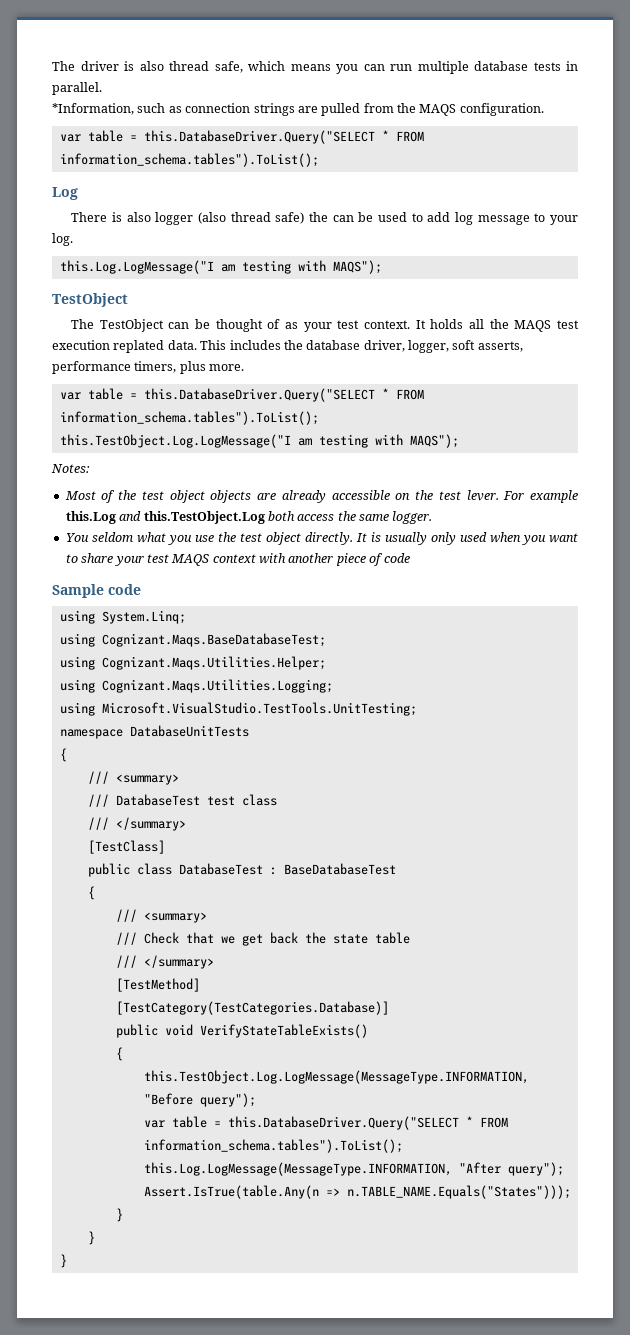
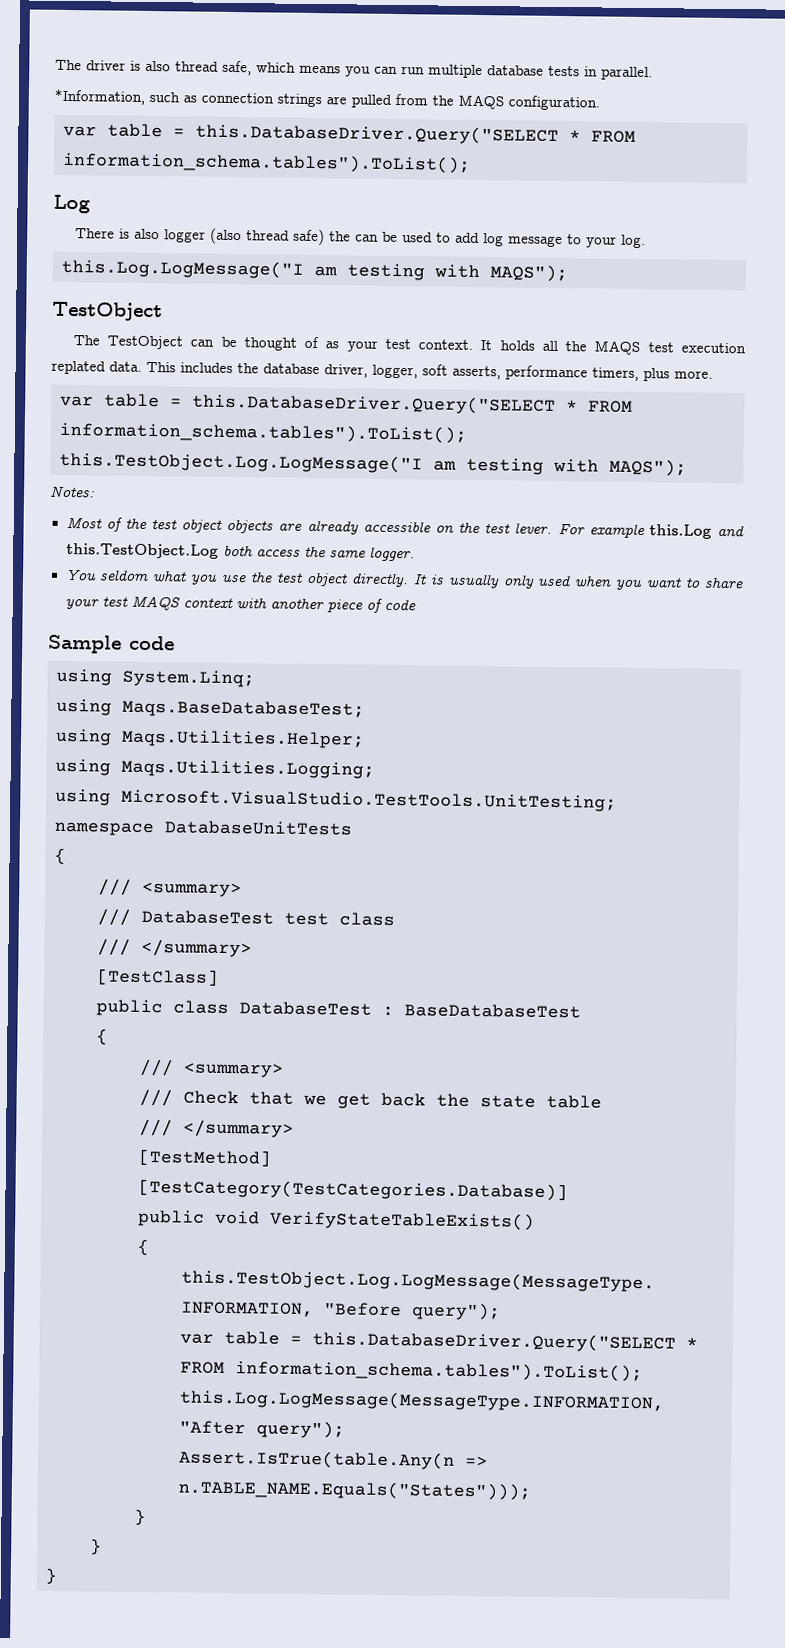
- using Cognizant.Maqs.BaseDatabaseTest;
- using Cognizant.Maqs.Utilities.Helper;
- using Cognizant.Maqs.Utilities.Logging;
+ using Maqs.BaseDatabaseTest;
+ using Maqs.Utilities.Helper;
+ using Maqs.Utilities.Logging;

